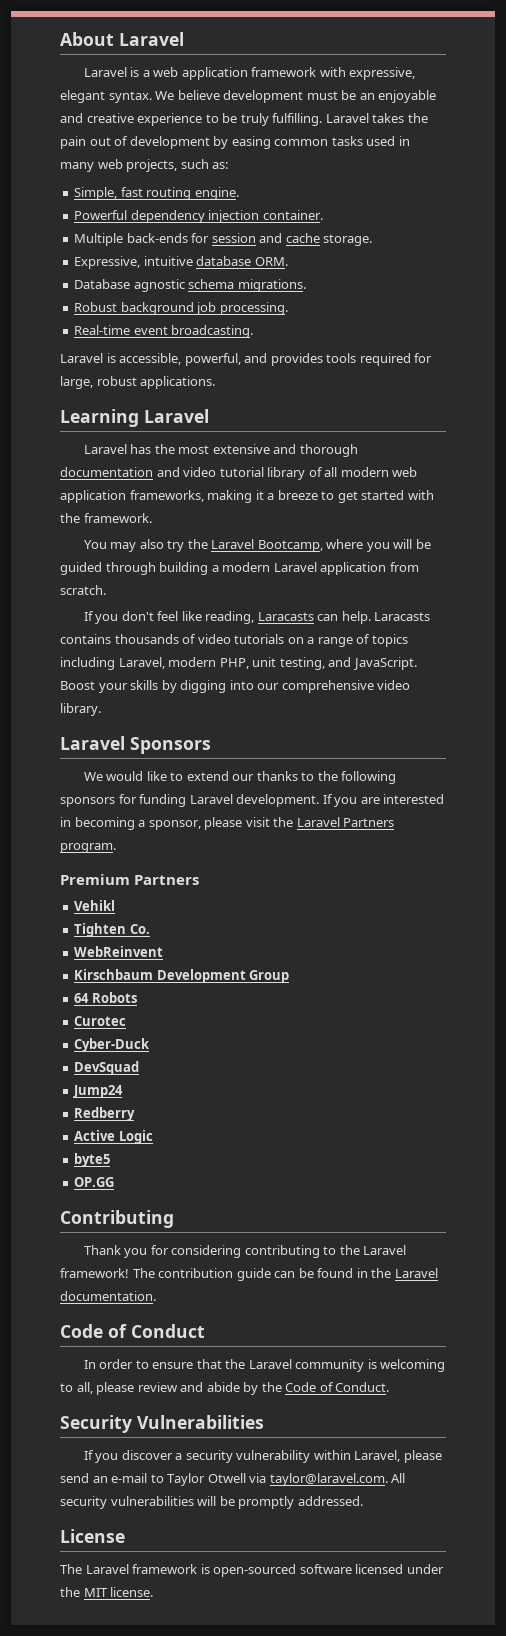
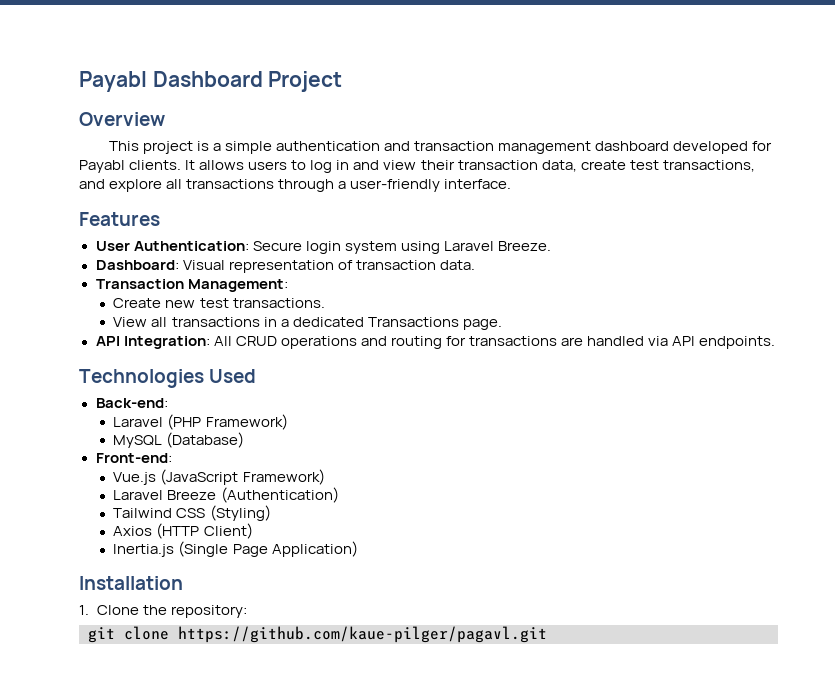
- About Laravel
- Laravel is a web application framework with expressive, elegant syntax. We believe development must be an enjoyable and creative experience to be truly fulfilling. Laravel takes the pain out of development by easing common tasks used in many web projects, such as:
- Simple, fast routing engine.
- Powerful dependency injection container.
- Multiple back-ends for session and cache storage.
- Expressive, intuitive database ORM.
- Database agnostic schema migrations.
- Robust background job processing.
- Real-time event broadcasting.
- Laravel is accessible, powerful, and provides tools required for large, robust applications.
- Learning Laravel
- Laravel has the most extensive and thorough documentation and video tutorial library of all modern web application frameworks, making it a breeze to get started with the framework.
- You may also try the Laravel Bootcamp, where you will be guided through building a modern Laravel application from scratch.
- If you don't feel like reading, Laracasts can help. Laracasts contains thousands of video tutorials on a range of topics including Laravel, modern PHP, unit testing, and JavaScript. Boost your skills by digging into our comprehensive video library.
- Laravel Sponsors
- We would like to extend our thanks to the following sponsors for funding Laravel development. If you are interested in becoming a sponsor, please visit the Laravel Partners program.
- Premium Partners
- Vehikl
- Tighten Co.
- WebReinvent
- Kirschbaum Development Group
- 64 Robots
- Curotec
- Cyber-Duck
- DevSquad
- Jump24
- Redberry
- Active Logic
- byte5
- OP.GG
- Contributing
- Thank you for considering contributing to the Laravel framework! The contribution guide can be found in the Laravel documentation.
- Code of Conduct
- In order to ensure that the Laravel community is welcoming to all, please review and abide by the Code of Conduct.
- Security Vulnerabilities
- If you discover a security vulnerability within Laravel, please send an e-mail to Taylor Otwell via taylor@laravel.com. All security vulnerabilities will be promptly addressed.
- License
- The Laravel framework is open-sourced software licensed under the MIT license.
+ Payabl Dashboard Project
+ Overview
+ This project is a simple authentication and transaction management dashboard developed for Payabl clients. It allows users to log in and view their transaction data, create test transactions, and explore all transactions through a user-friendly interface.
+ Features
+ User Authentication: Secure login system using Laravel Breeze.
+ Dashboard: Visual representation of transaction data.
+ Transaction Management:
+ Create new test transactions.
+ View all transactions in a dedicated Transactions page.
+ API Integration: All CRUD operations and routing for transactions are handled via API endpoints.
+ Technologies Used
+ Back-end:
+ Laravel (PHP Framework)
+ MySQL (Database)
+ Front-end:
+ Vue.js (JavaScript Framework)
+ Laravel Breeze (Authentication)
+ Tailwind CSS (Styling)
+ Axios (HTTP Client)
+ Inertia.js (Single Page Application)
+ Installation
+ 1. Clone the repository:
+ git clone https://github.com/kaue-pilger/pagavl.git

